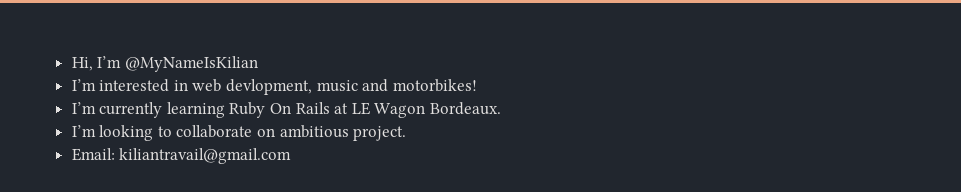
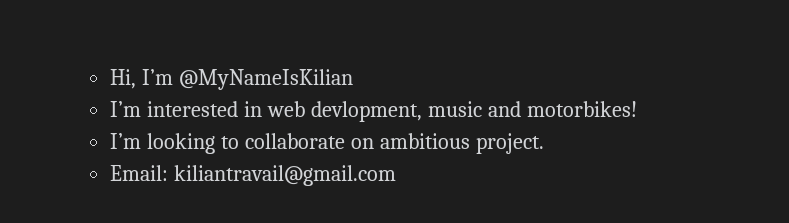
- I’m currently learning Ruby On Rails at LE Wagon Bordeaux.

